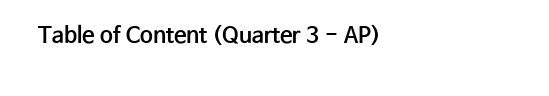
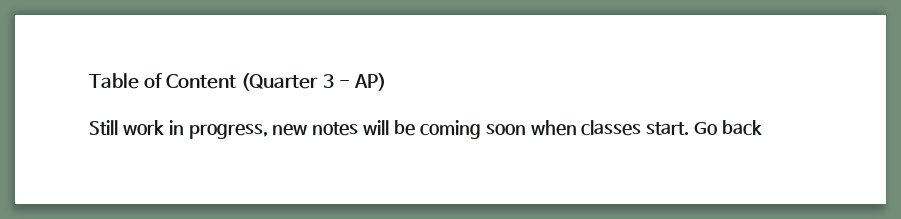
+ Still work in progress, new notes will be coming soon when classes start. Go back

